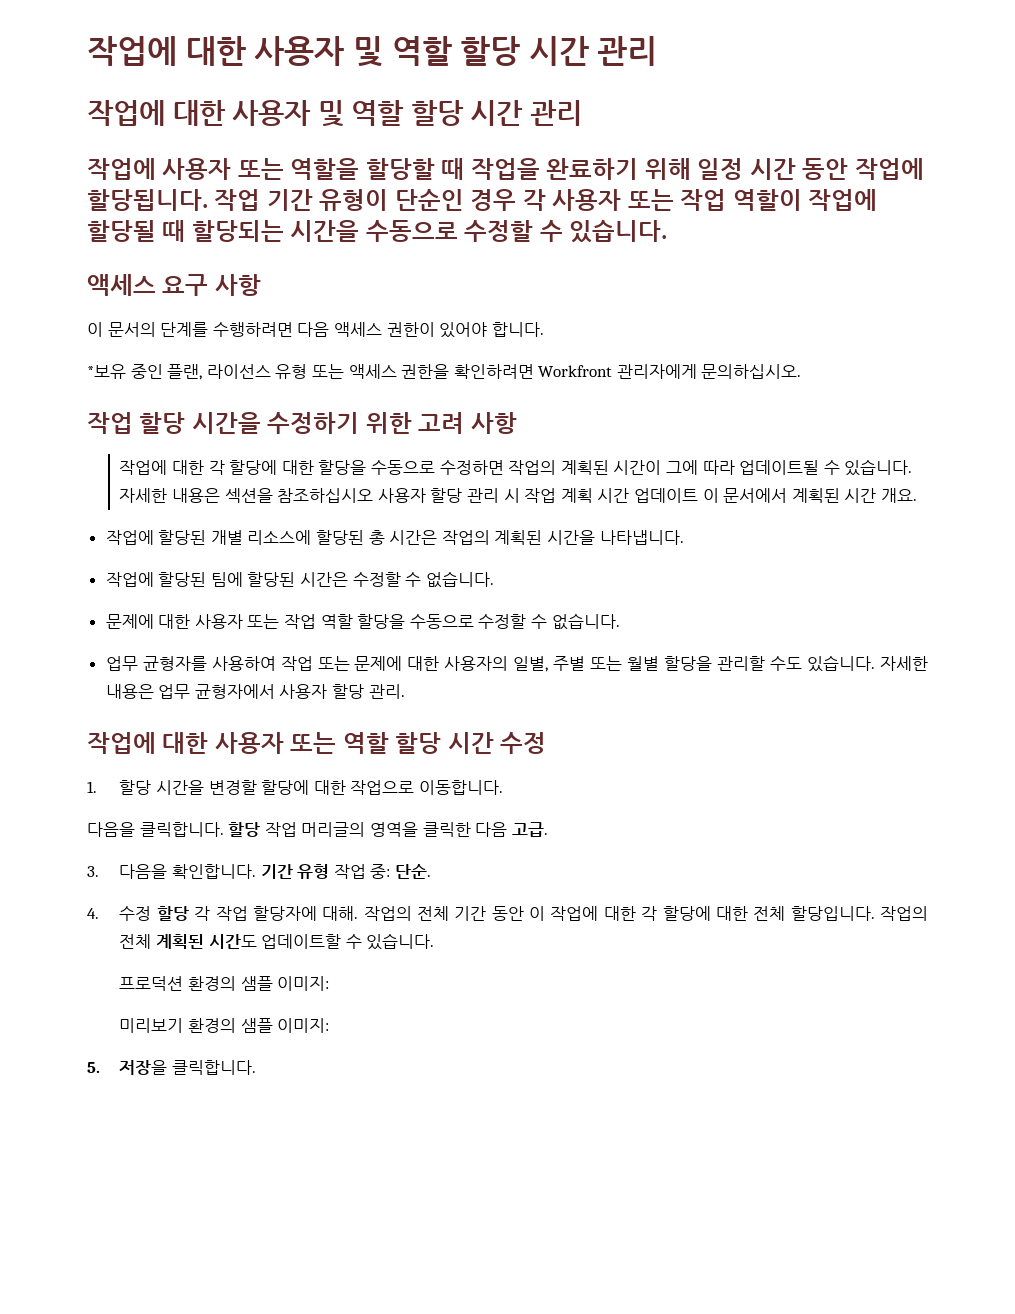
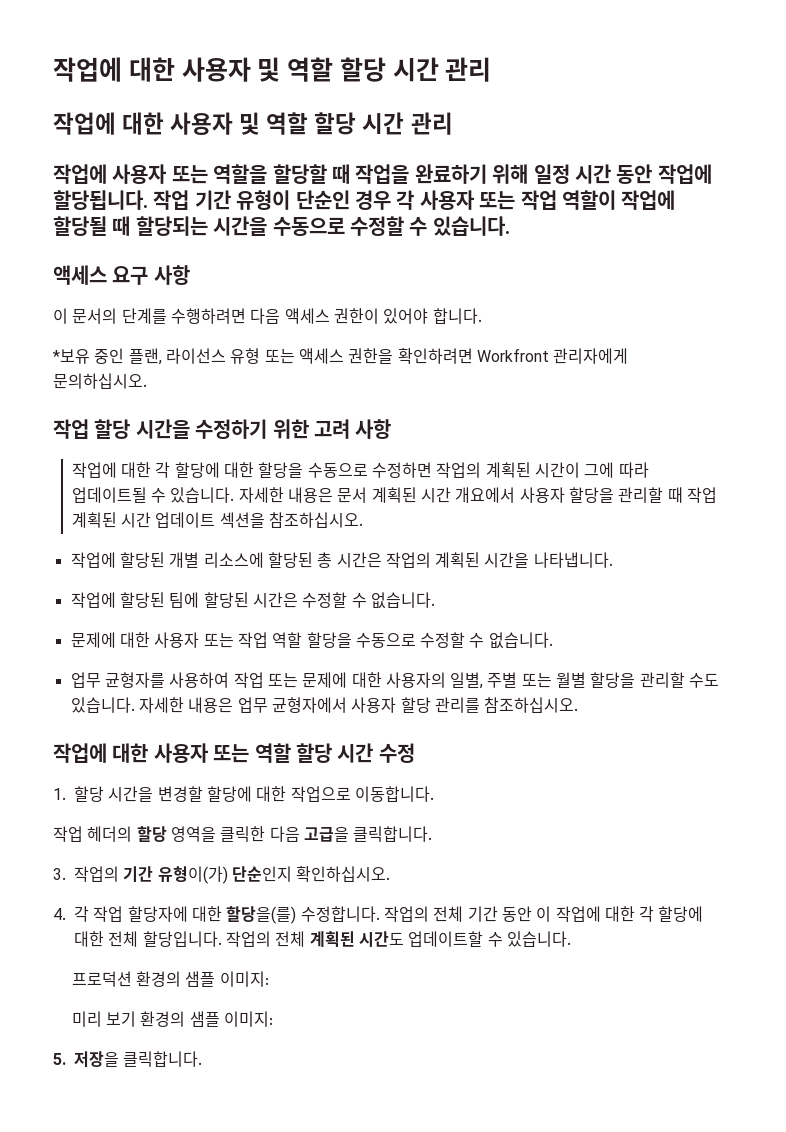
- 자세한 내용은 섹션을 참조하십시오 사용자 할당 관리 시 작업 계획 시간 업데이트 이 문서에서 계획된 시간 개요.
+ 자세한 내용은 문서 계획된 시간 개요에서 사용자 할당을 관리할 때 작업 계획된 시간 업데이트 섹션을 참조하십시오.
- 자세한 내용은 업무 균형자에서 사용자 할당 관리.
+ 자세한 내용은 업무 균형자에서 사용자 할당 관리를 참조하십시오.
- 다음을 클릭합니다. 할당 작업 머리글의 영역을 클릭한 다음 고급.
+ 작업 헤더의 할당 영역을 클릭한 다음 고급을 클릭합니다.
- 3. 다음을 확인합니다. 기간 유형 작업 중: 단순.
+ 3. 작업의 기간 유형이(가) 단순인지 확인하십시오.
- 4. 수정 할당 각 작업 할당자에 대해.
+ 4. 각 작업 할당자에 대한 할당을(를) 수정합니다.
- 미리보기 환경의 샘플 이미지:
+ 미리 보기 환경의 샘플 이미지:

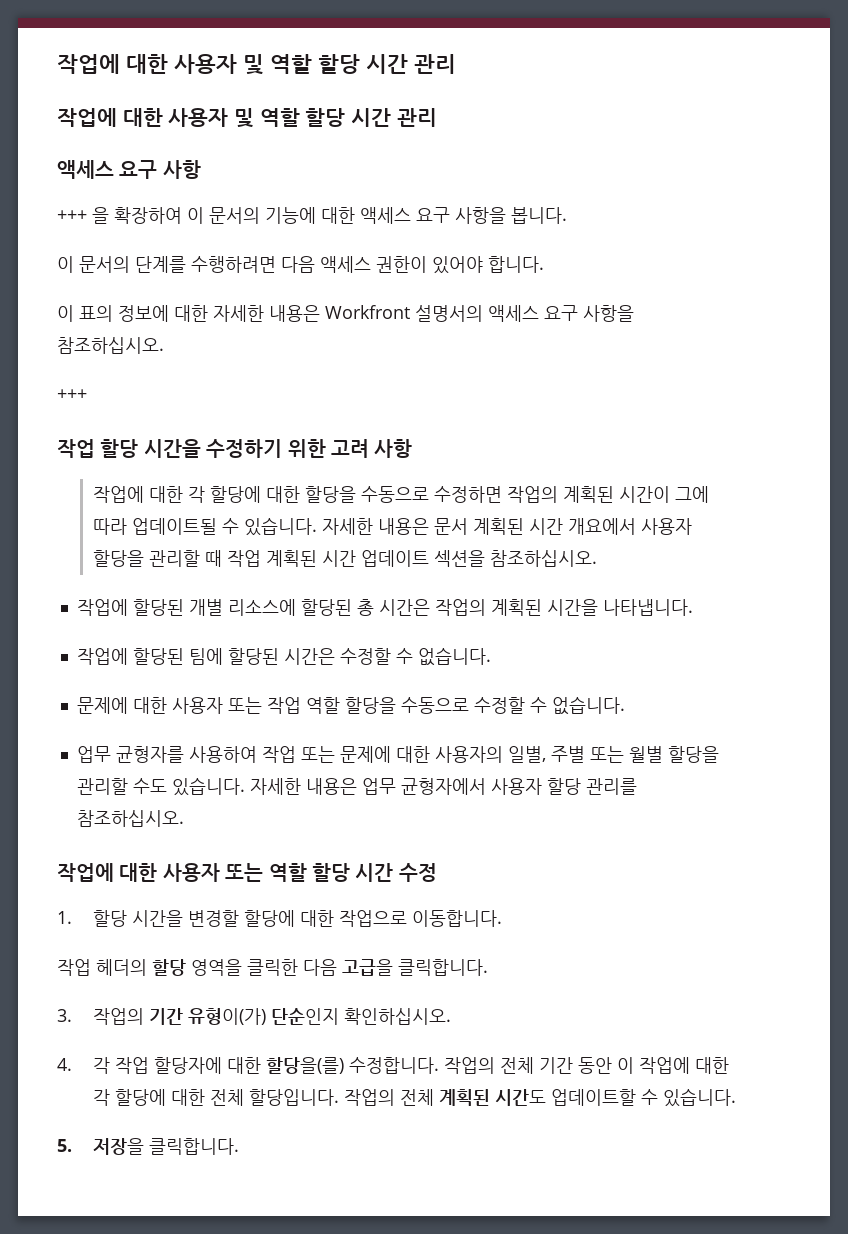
- 작업에 사용자 또는 역할을 할당할 때 작업을 완료하기 위해 일정 시간 동안 작업에 할당됩니다. 작업 기간 유형이 단순인 경우 각 사용자 또는 작업 역할이 작업에 할당될 때 할당되는 시간을 수동으로 수정할 수 있습니다.
  액세스 요구 사항
+ +++ 을 확장하여 이 문서의 기능에 대한 액세스 요구 사항을 봅니다.
- *보유 중인 플랜, 라이선스 유형 또는 액세스 권한을 확인하려면 Workfront 관리자에게 문의하십시오.
+ 이 표의 정보에 대한 자세한 내용은 Workfront 설명서의 액세스 요구 사항을 참조하십시오.
+ +++
- 프로덕션 환경의 샘플 이미지:
- 미리 보기 환경의 샘플 이미지:

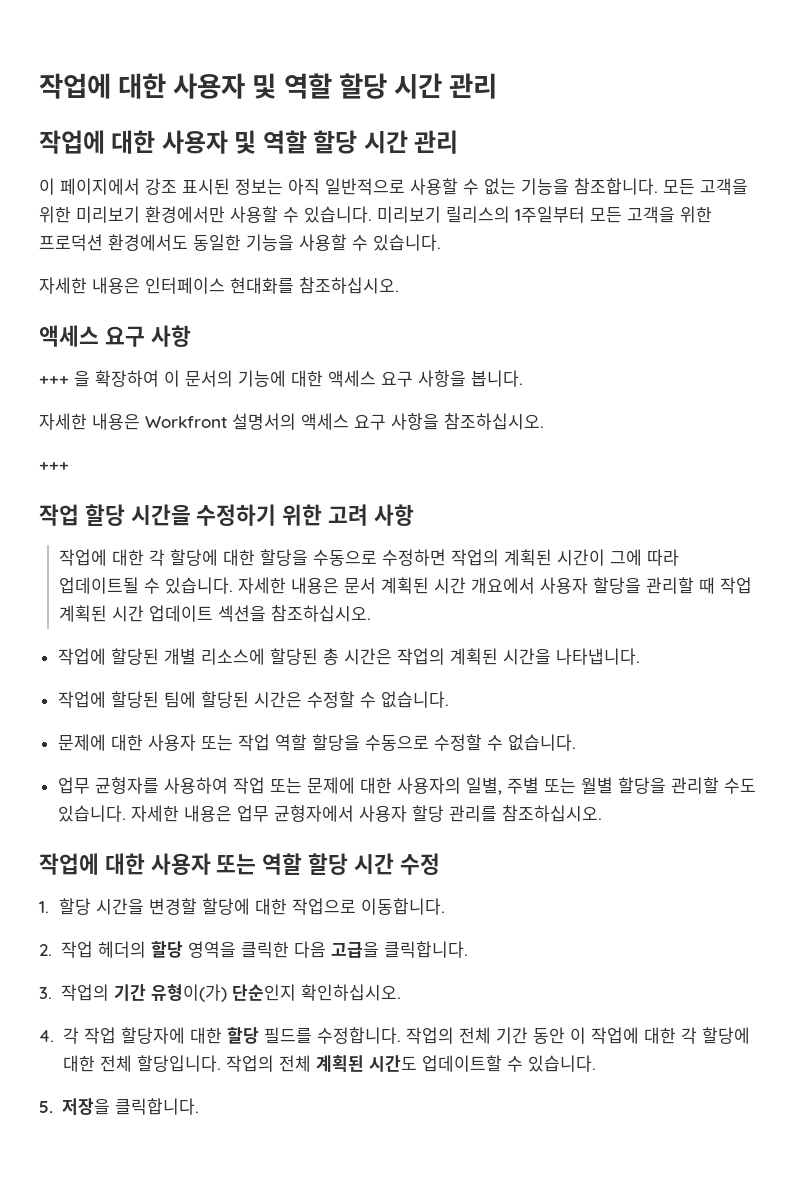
+ 이 페이지에서 강조 표시된 정보는 아직 일반적으로 사용할 수 없는 기능을 참조합니다. 모든 고객을 위한 미리보기 환경에서만 사용할 수 있습니다. 미리보기 릴리스의 1주일부터 모든 고객을 위한 프로덕션 환경에서도 동일한 기능을 사용할 수 있습니다.
+ 자세한 내용은 인터페이스 현대화를 참조하십시오.
- 이 문서의 단계를 수행하려면 다음 액세스 권한이 있어야 합니다.
- 이 표의 정보에 대한 자세한 내용은 Workfront 설명서의 액세스 요구 사항을 참조하십시오.
+ 자세한 내용은 Workfront 설명서의 액세스 요구 사항을 참조하십시오.
- 작업 헤더의 할당 영역을 클릭한 다음 고급을 클릭합니다.
+ 2. 작업 헤더의 할당 영역을 클릭한 다음 고급을 클릭합니다.
- 4. 각 작업 할당자에 대한 할당을(를) 수정합니다.
+ 4. 각 작업 할당자에 대한 할당 필드를 수정합니다.

